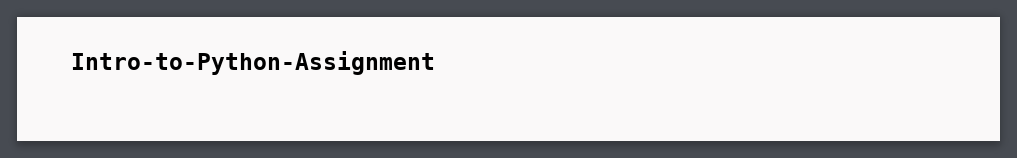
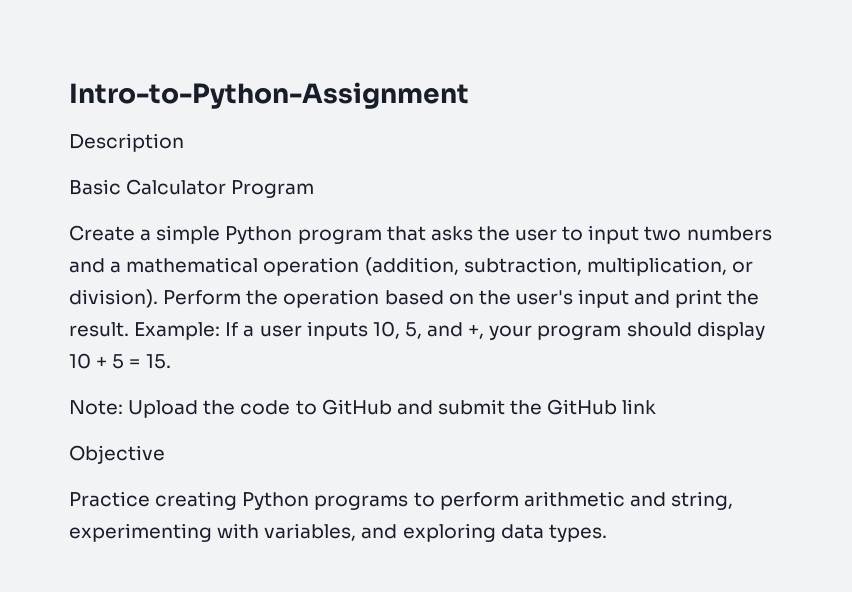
+ Description
+ Basic Calculator Program
+ Create a simple Python program that asks the user to input two numbers and a mathematical operation (addition, subtraction, multiplication, or division). Perform the operation based on the user's input and print the result. Example: If a user inputs 10, 5, and +, your program should display 10 + 5 = 15.
+ Note: Upload the code to GitHub and submit the GitHub link
+ Objective
+ Practice creating Python programs to perform arithmetic and string, experimenting with variables, and exploring data types.

